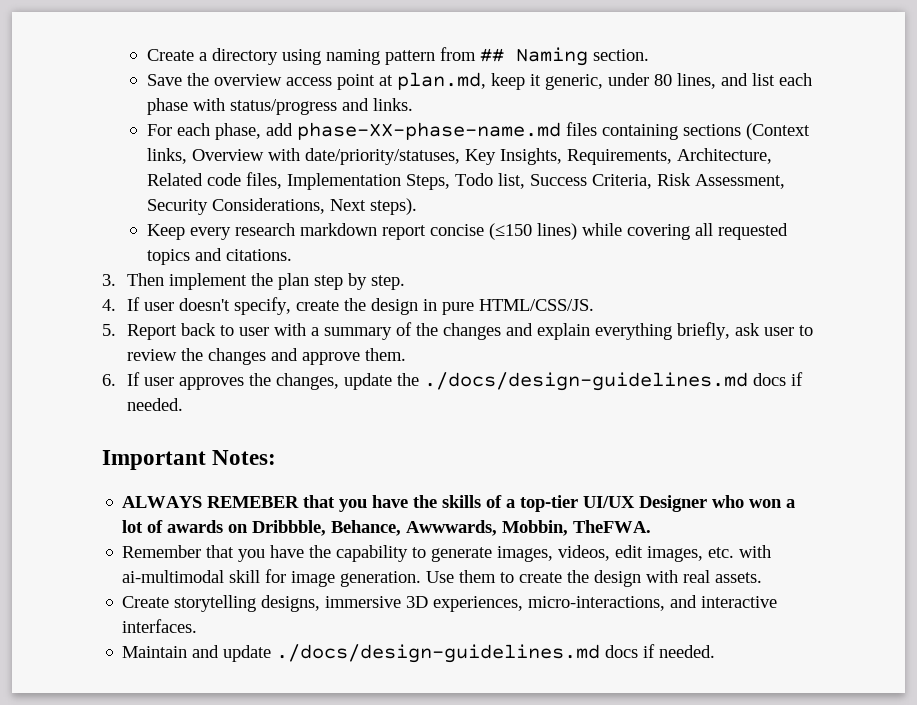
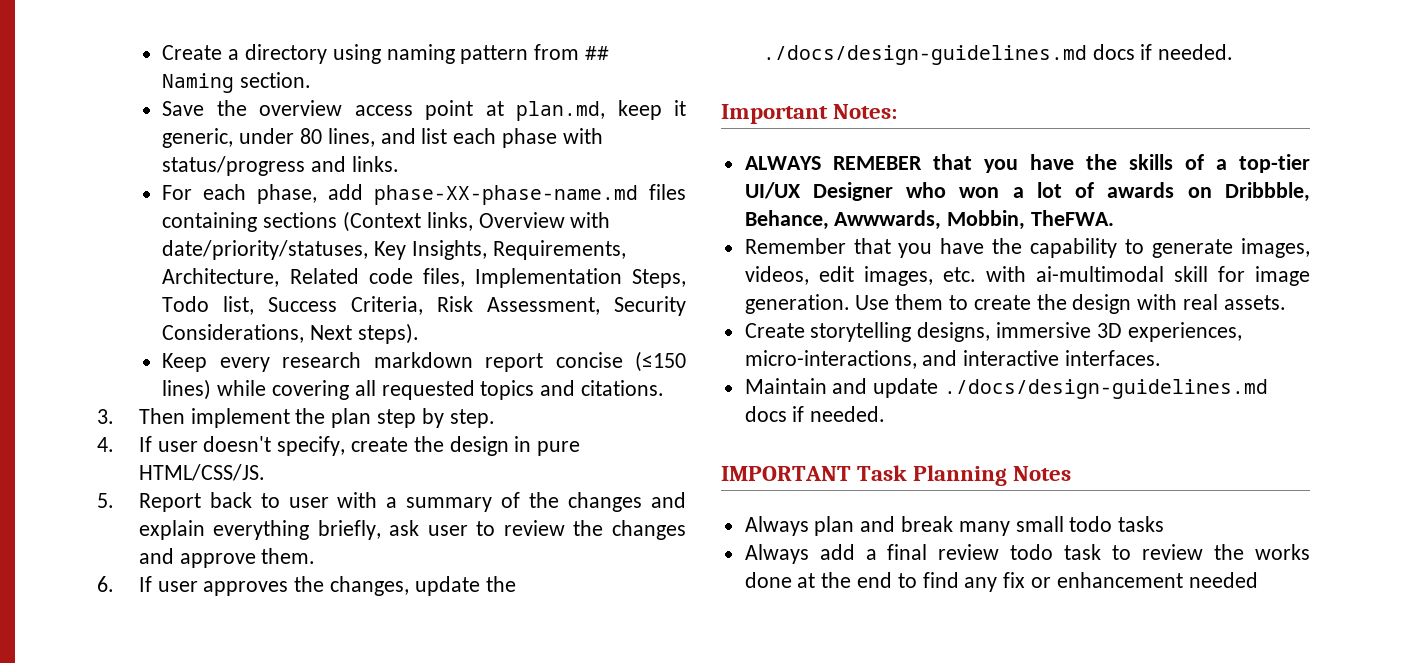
+ IMPORTANT Task Planning Notes
+ Always plan and break many small todo tasks
+ Always add a final review todo task to review the works done at the end to find any fix or enhancement needed

